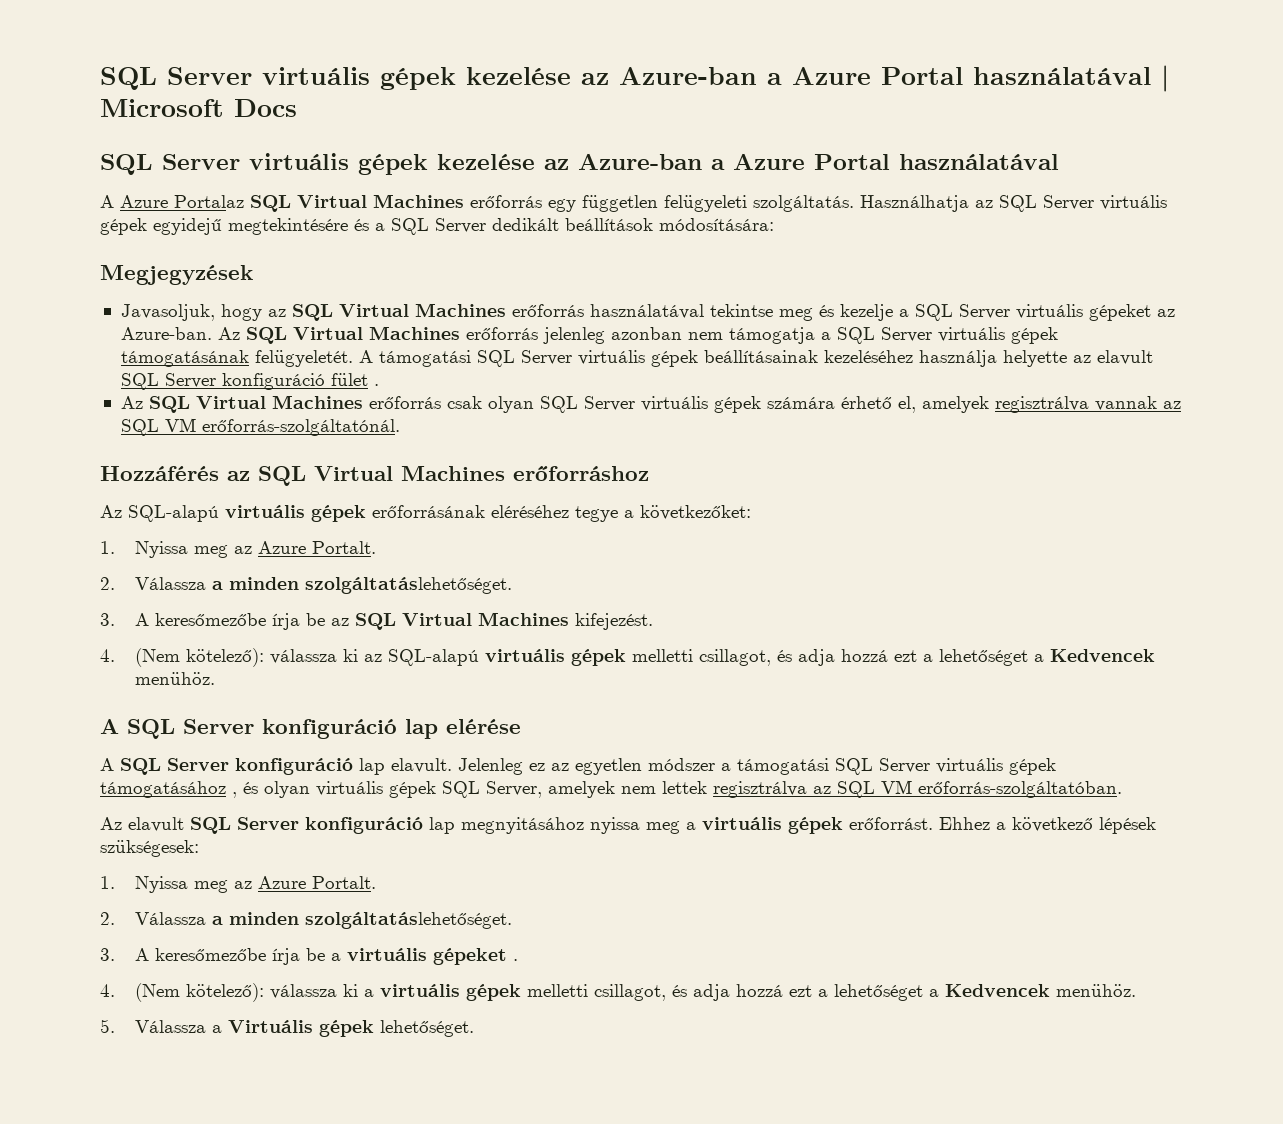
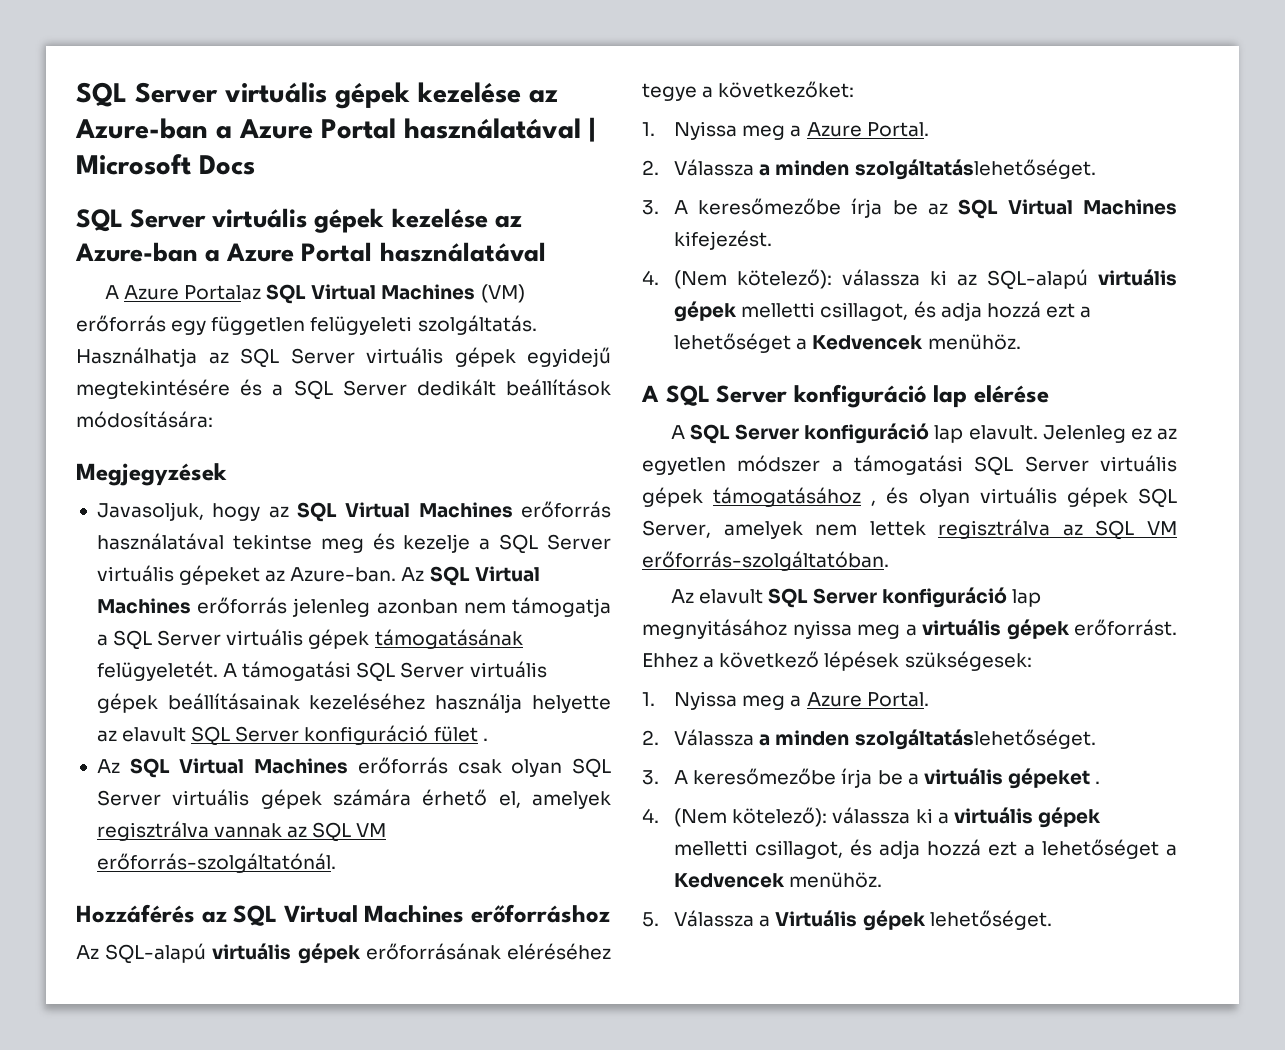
- A Azure Portalaz SQL Virtual Machines erőforrás egy független felügyeleti szolgáltatás.
+ A Azure Portalaz SQL Virtual Machines (VM) erőforrás egy független felügyeleti szolgáltatás.
  Az SQL-alapú virtuális gépek erőforrásának eléréséhez tegye a következőket:
- 1. Nyissa meg az Azure Portalt.
+ 1. Nyissa meg a Azure Portal.
  Ehhez a következő lépések szükségesek:
- 1. Nyissa meg az Azure Portalt.
+ 1. Nyissa meg a Azure Portal.

